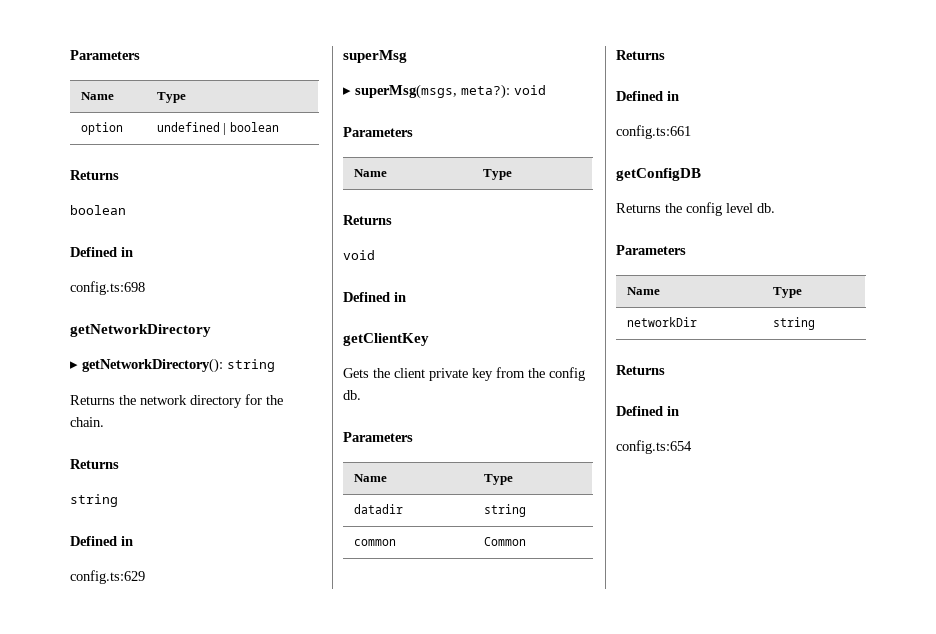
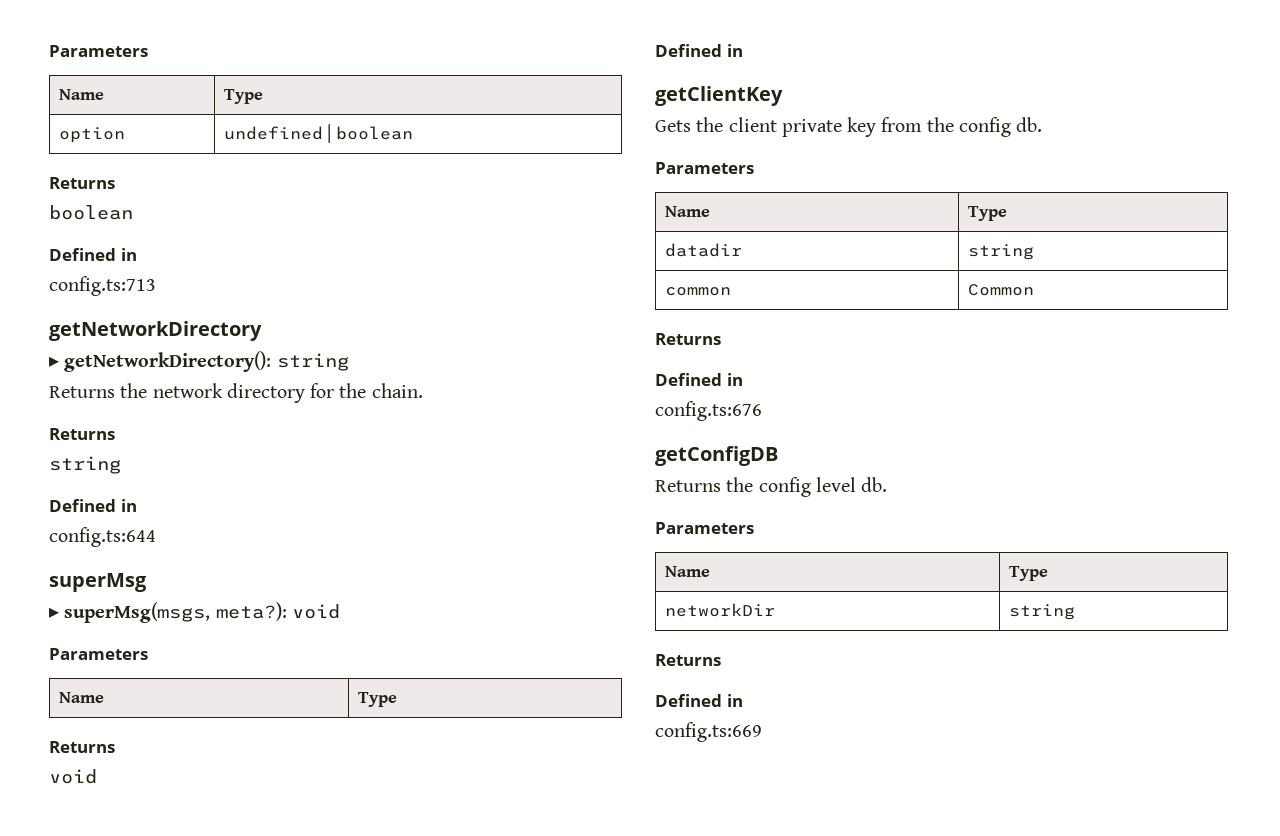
- config.ts:698
+ config.ts:713
- config.ts:629
+ config.ts:644
- config.ts:661
+ config.ts:676
- config.ts:654
+ config.ts:669

